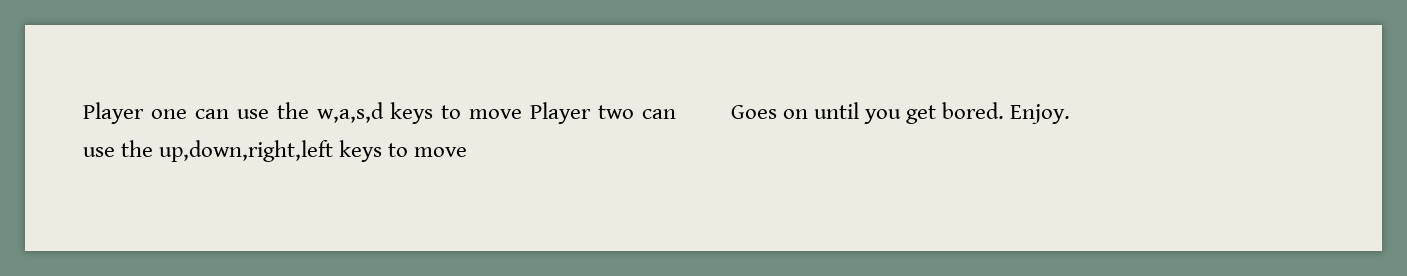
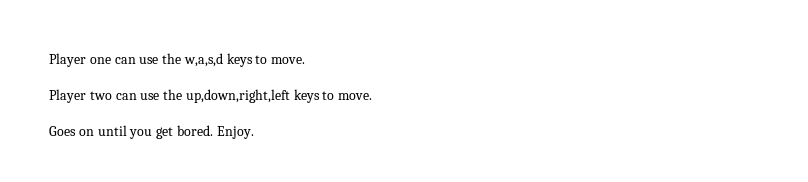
- Player one can use the w,a,s,d keys to move Player two can use the up,down,right,left keys to move
+ Player one can use the w,a,s,d keys to move.
+ Player two can use the up,down,right,left keys to move.

